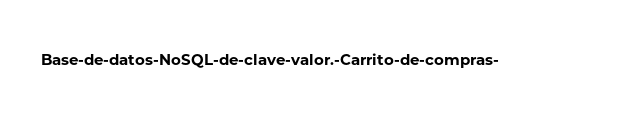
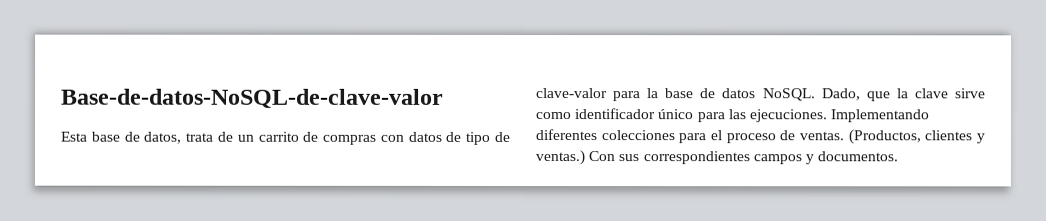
- Base-de-datos-NoSQL-de-clave-valor.-Carrito-de-compras-
+ Base-de-datos-NoSQL-de-clave-valor
+ Esta base de datos, trata de un carrito de compras con datos de tipo de clave-valor para la base de datos NoSQL. Dado, que la clave sirve como identificador único para las ejecuciones. Implementando diferentes colecciones para el proceso de ventas. (Productos, clientes y ventas.) Con sus correspondientes campos y documentos.

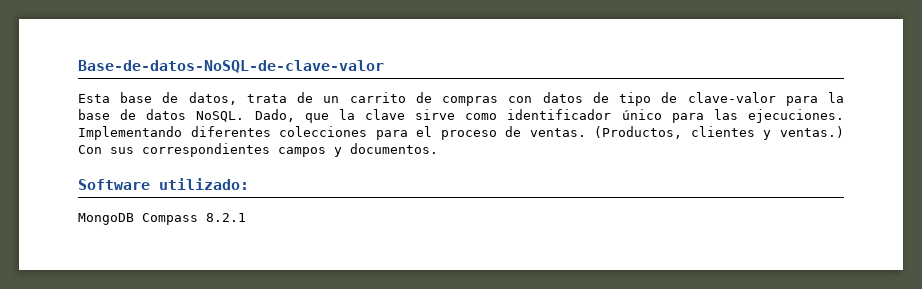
+ Software utilizado:
+ MongoDB Compass 8.2.1

